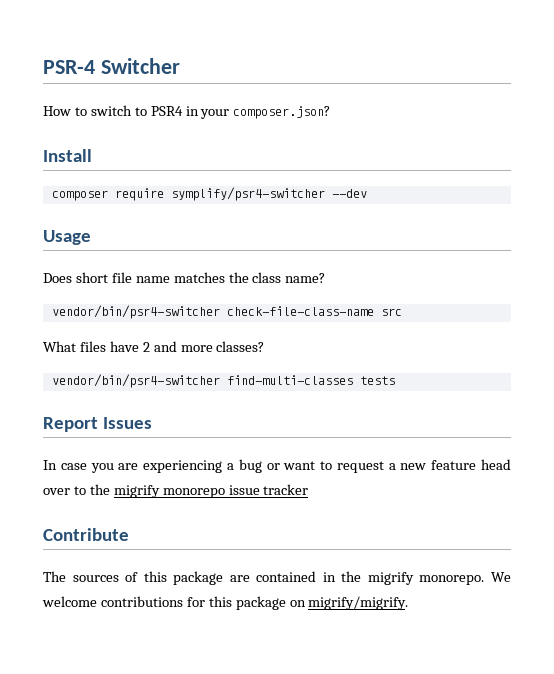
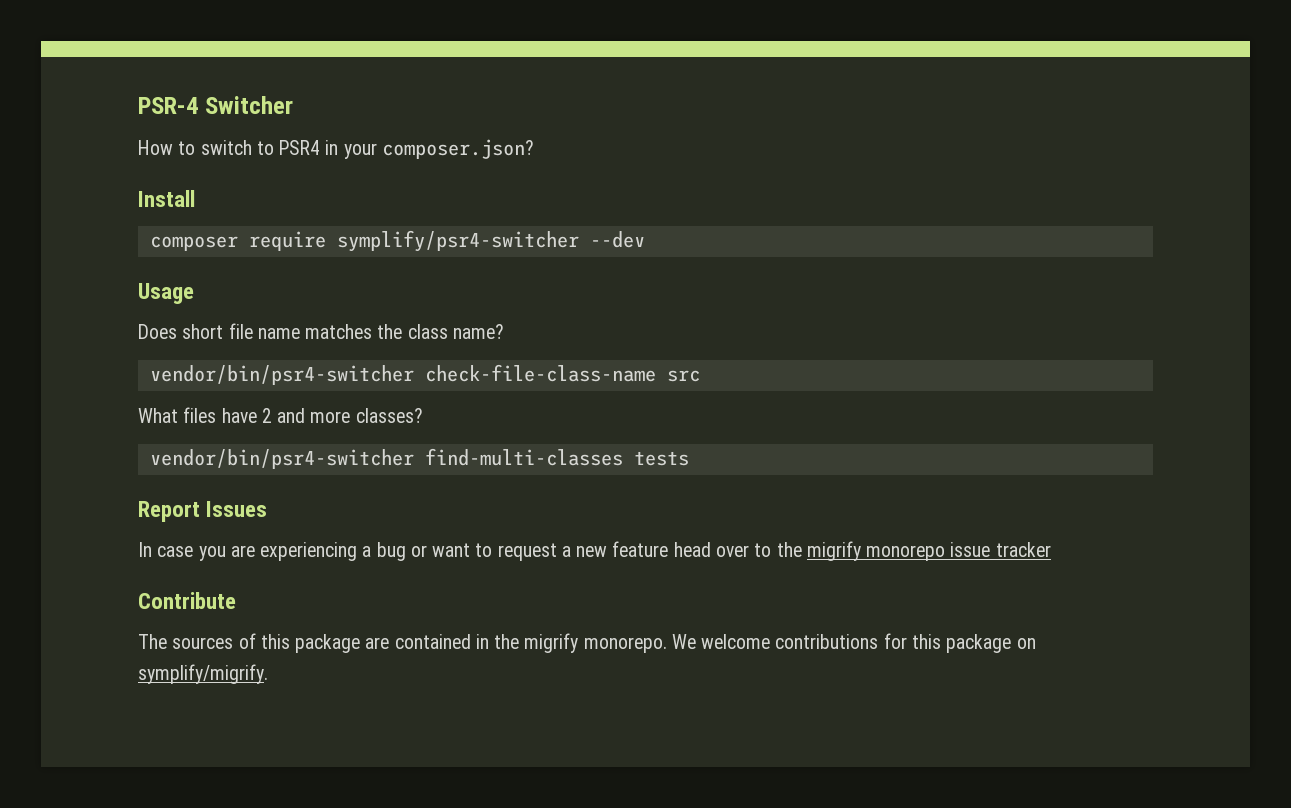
- We welcome contributions for this package on migrify/migrify.
+ We welcome contributions for this package on symplify/migrify.

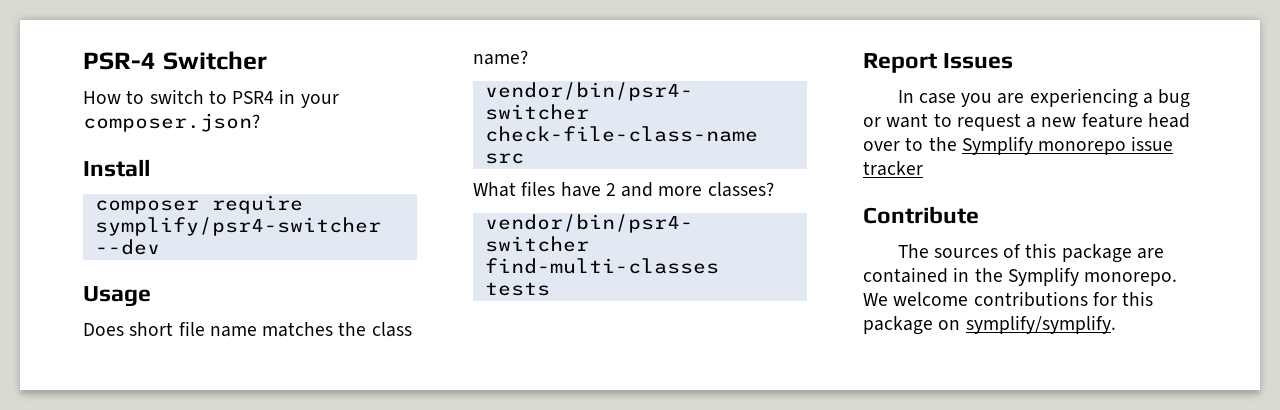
- In case you are experiencing a bug or want to request a new feature head over to the migrify monorepo issue tracker
+ In case you are experiencing a bug or want to request a new feature head over to the Symplify monorepo issue tracker
- The sources of this package are contained in the migrify monorepo.
+ The sources of this package are contained in the Symplify monorepo.
- We welcome contributions for this package on symplify/migrify.
+ We welcome contributions for this package on symplify/symplify.

